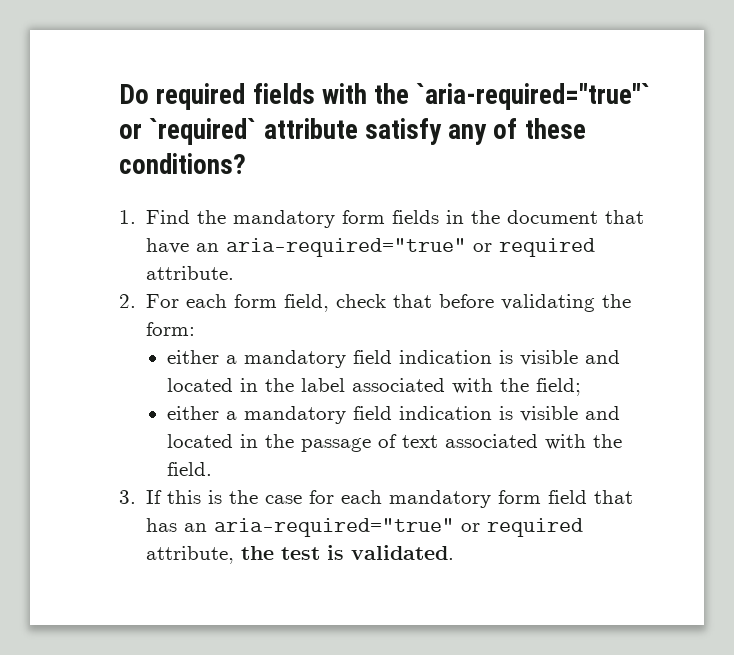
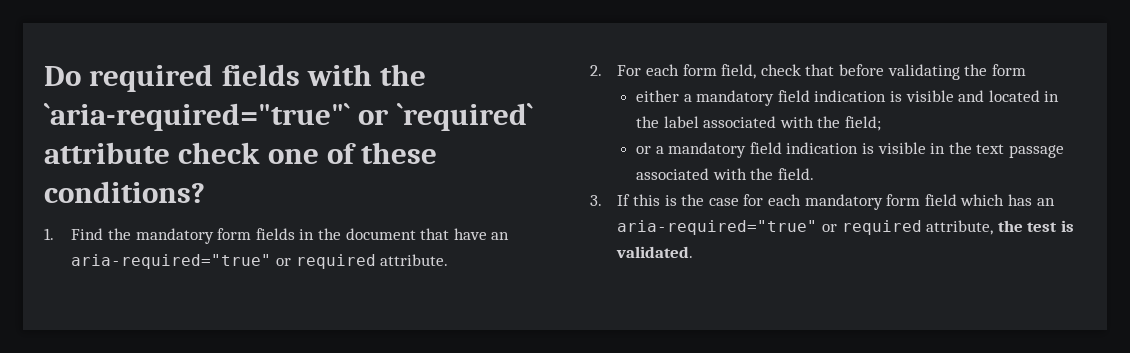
- Do required fields with the `aria-required="true"` or `required` attribute satisfy any of these conditions?
+ Do required fields with the `aria-required="true"` or `required` attribute check one of these conditions?
- 2. For each form field, check that before validating the form:
+ 2. For each form field, check that before validating the form
- either a mandatory field indication is visible and located in the passage of text associated with the field.
+ or a mandatory field indication is visible in the text passage associated with the field.
- 3. If this is the case for each mandatory form field that has an aria-required="true" or required attribute, the test is validated.
+ 3. If this is the case for each mandatory form field which has an aria-required="true" or required attribute, the test is validated.

